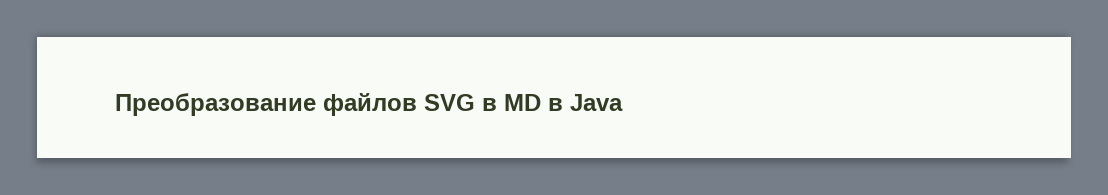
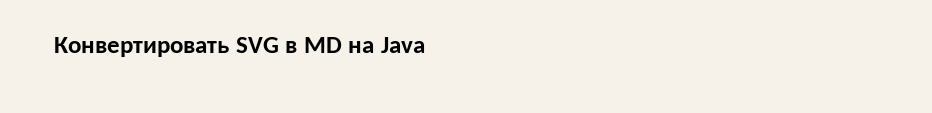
- Преобразование файлов SVG в MD в Java
+ Конвертировать SVG в MD на Java

